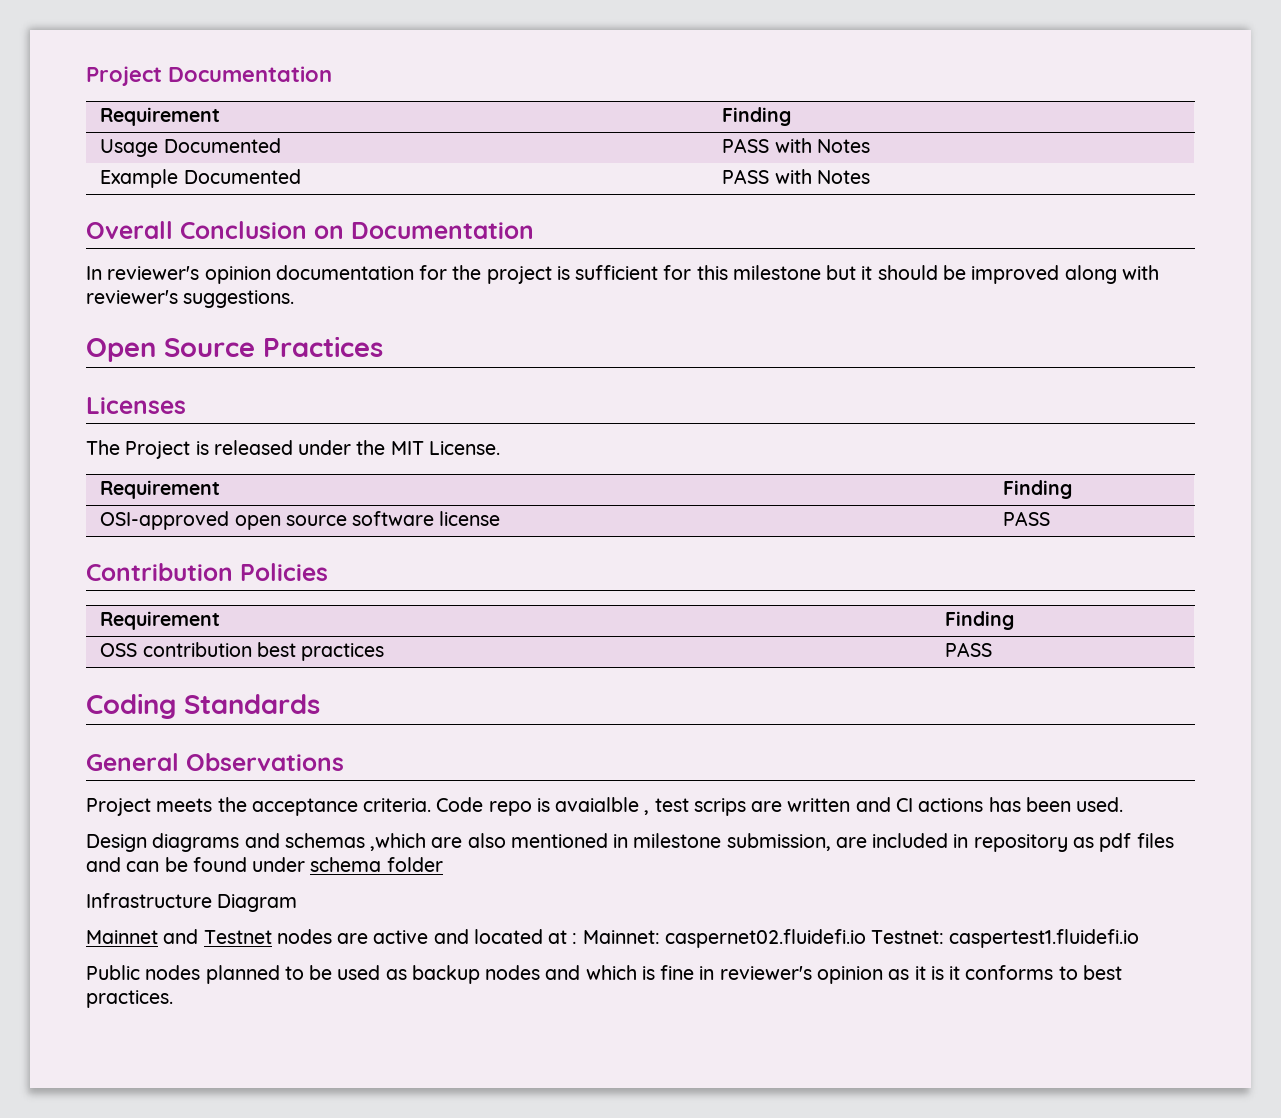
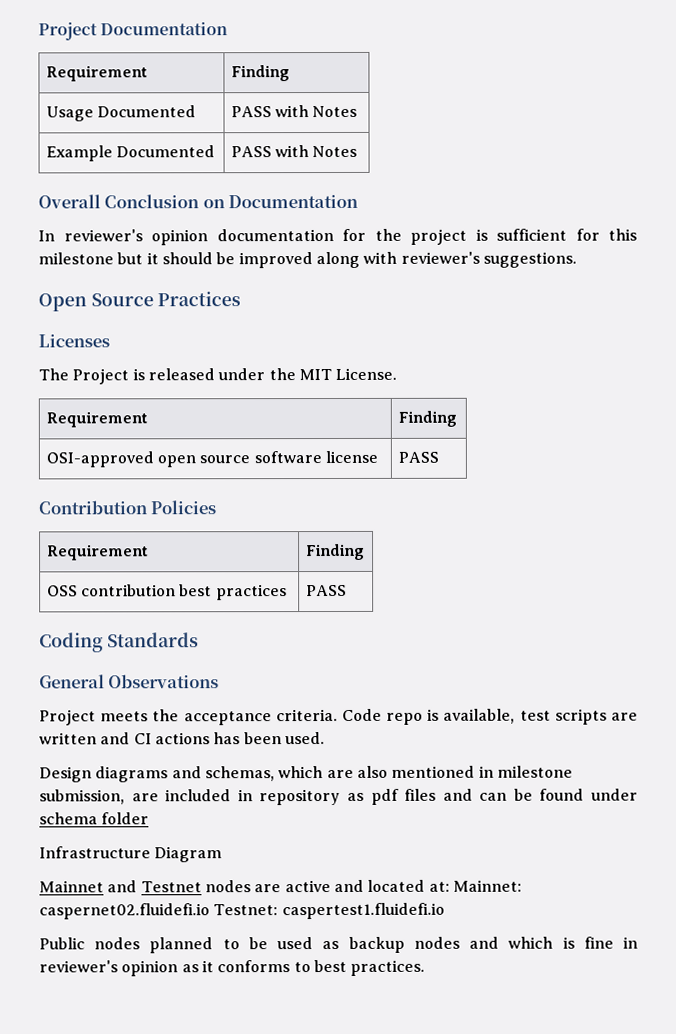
- Code repo is avaialble , test scrips are written and CI actions has been used.
+ Code repo is available, test scripts are written and CI actions has been used.
- Design diagrams and schemas ,which are also mentioned in milestone submission, are included in repository as pdf files and can be found under schema folder
+ Design diagrams and schemas, which are also mentioned in milestone submission, are included in repository as pdf files and can be found under schema folder
- Mainnet and Testnet nodes are active and located at : Mainnet: caspernet02.fluidefi.io Testnet: caspertest1.fluidefi.io
+ Mainnet and Testnet nodes are active and located at: Mainnet: caspernet02.fluidefi.io Testnet: caspertest1.fluidefi.io
- Public nodes planned to be used as backup nodes and which is fine in reviewer's opinion as it is it conforms to best practices.
+ Public nodes planned to be used as backup nodes and which is fine in reviewer's opinion as it conforms to best practices.

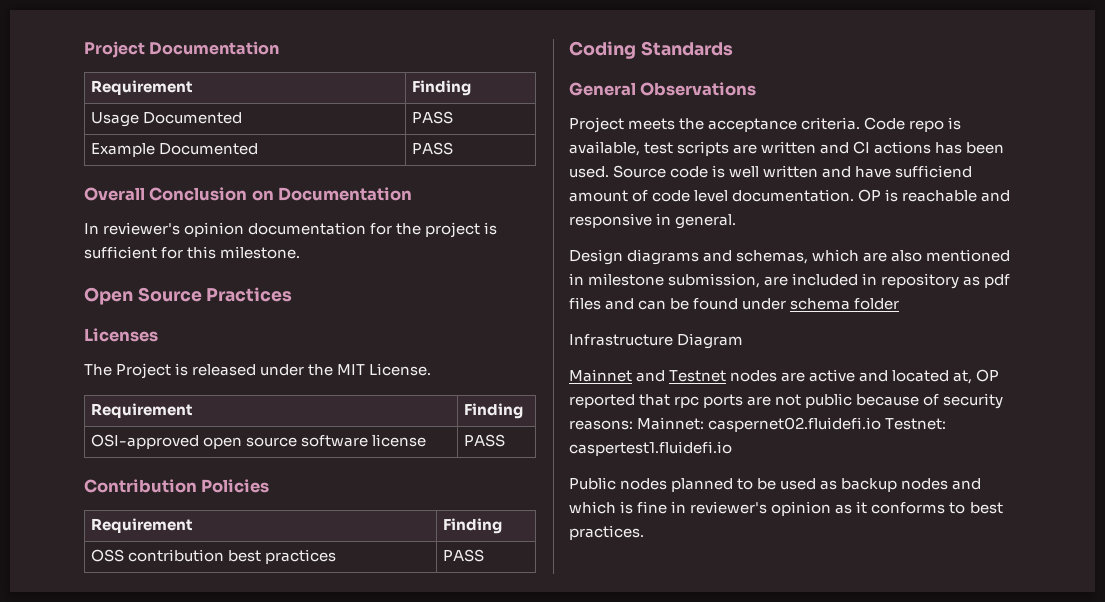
- Usage Documented | PASS with Notes
+ Usage Documented | PASS
- Example Documented | PASS with Notes
+ Example Documented | PASS
- In reviewer's opinion documentation for the project is sufficient for this milestone but it should be improved along with reviewer's suggestions.
+ In reviewer's opinion documentation for the project is sufficient for this milestone.
+ Source code is well written and have sufficiend amount of code level documentation. OP is reachable and responsive in general.
- Mainnet and Testnet nodes are active and located at: Mainnet: caspernet02.fluidefi.io Testnet: caspertest1.fluidefi.io
+ Mainnet and Testnet nodes are active and located at, OP reported that rpc ports are not public because of security reasons: Mainnet: caspernet02.fluidefi.io Testnet: caspertest1.fluidefi.io

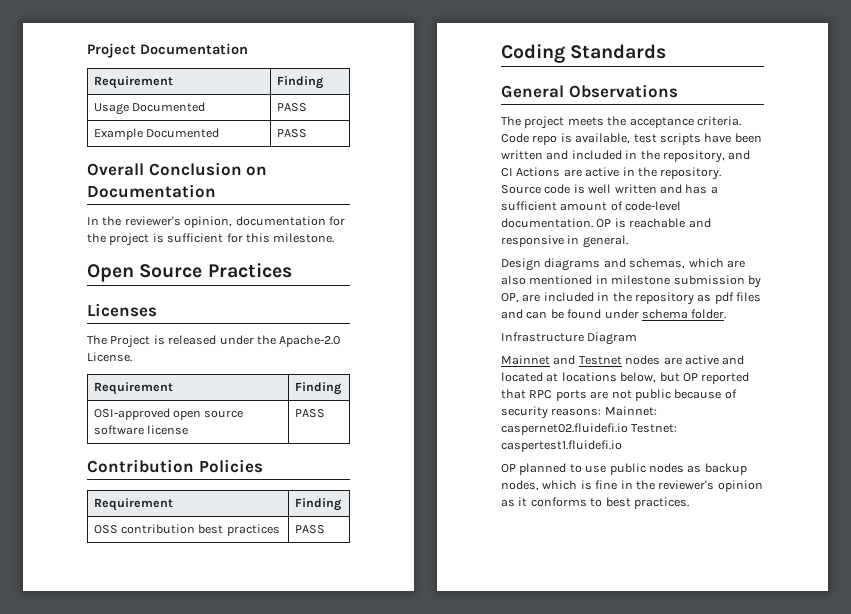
- In reviewer's opinion documentation for the project is sufficient for this milestone.
+ In the reviewer's opinion, documentation for the project is sufficient for this milestone.
- The Project is released under the MIT License.
+ The Project is released under the Apache-2.0 License.
- Project meets the acceptance criteria.
+ The project meets the acceptance criteria.
- Code repo is available, test scripts are written and CI actions has been used.
+ Code repo is available, test scripts have been written and included in the repository, and CI Actions are active in the repository.
- Source code is well written and have sufficiend amount of code level documentation.
+ Source code is well written and has a sufficient amount of code-level documentation.
- Design diagrams and schemas, which are also mentioned in milestone submission, are included in repository as pdf files and can be found under schema folder
+ Design diagrams and schemas, which are also mentioned in milestone submission by OP, are included in the repository as pdf files and can be found under schema folder.
- Mainnet and Testnet nodes are active and located at, OP reported that rpc ports are not public because of security reasons: Mainnet: caspernet02.fluidefi.io Testnet: caspertest1.fluidefi.io
+ Mainnet and Testnet nodes are active and located at locations below, but OP reported that RPC ports are not public because of security reasons: Mainnet: caspernet02.fluidefi.io Testnet: caspertest1.fluidefi.io
- Public nodes planned to be used as backup nodes and which is fine in reviewer's opinion as it conforms to best practices.
+ OP planned to use public nodes as backup nodes, which is fine in the reviewer's opinion as it conforms to best practices.

